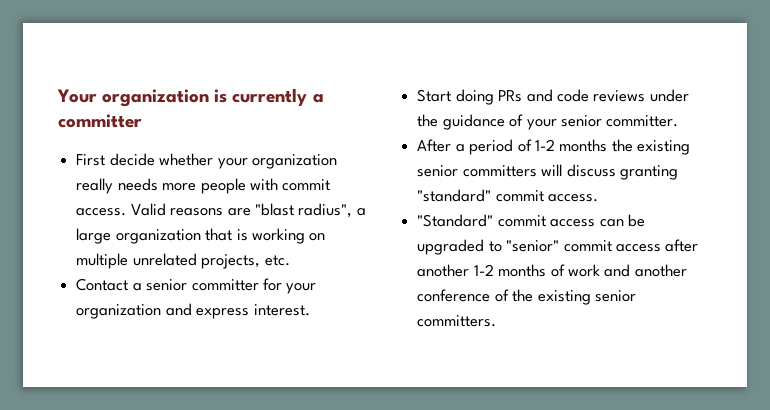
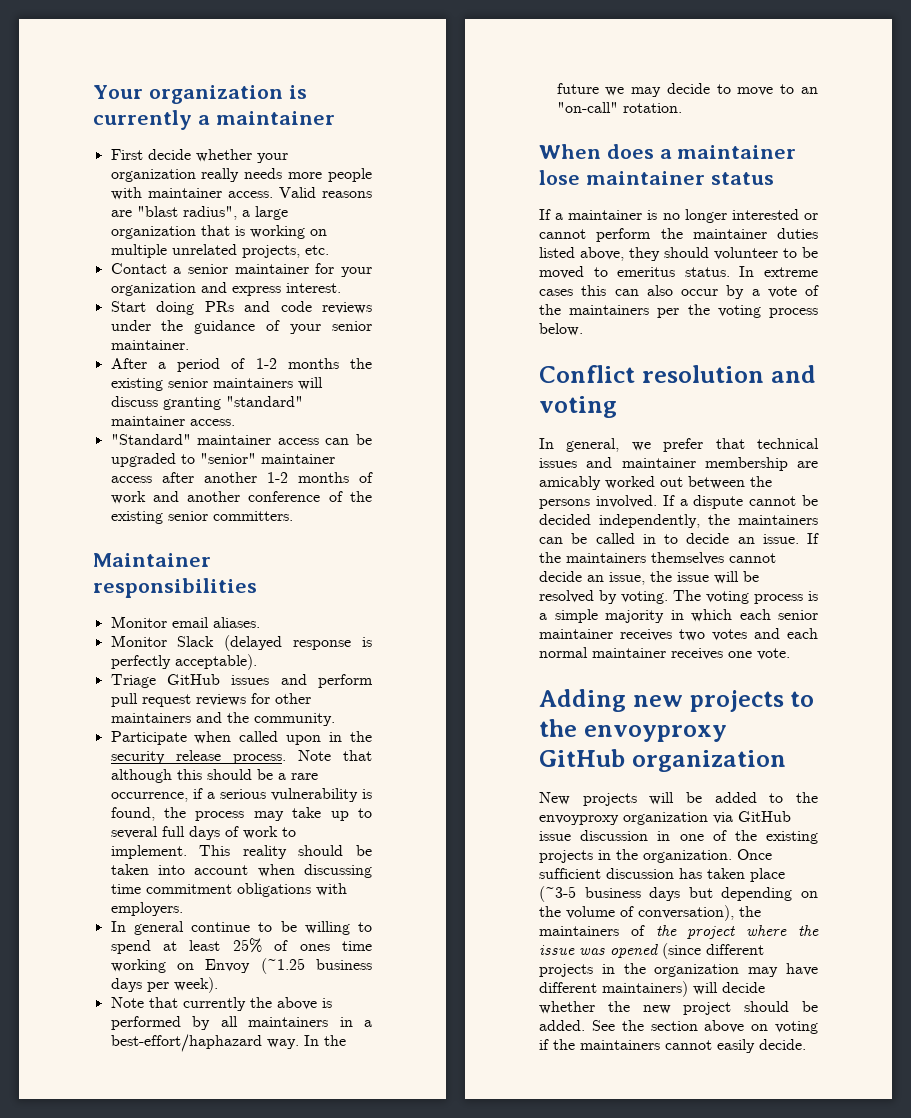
- Your organization is currently a committer
+ Your organization is currently a maintainer
- First decide whether your organization really needs more people with commit access.
+ First decide whether your organization really needs more people with maintainer access.
- Contact a senior committer for your organization and express interest.
+ Contact a senior maintainer for your organization and express interest.
- Start doing PRs and code reviews under the guidance of your senior committer.
+ Start doing PRs and code reviews under the guidance of your senior maintainer.
- After a period of 1-2 months the existing senior committers will discuss granting "standard" commit access.
+ After a period of 1-2 months the existing senior maintainers will discuss granting "standard" maintainer access.
- "Standard" commit access can be upgraded to "senior" commit access after another 1-2 months of work and another conference of the existing senior committers.
+ "Standard" maintainer access can be upgraded to "senior" maintainer access after another 1-2 months of work and another conference of the existing senior committers.
+ Maintainer responsibilities
+ Monitor email aliases.
+ Monitor Slack (delayed response is perfectly acceptable).
+ Triage GitHub issues and perform pull request reviews for other maintainers and the community.
+ Participate when called upon in the security release process. Note that although this should be a rare occurrence, if a serious vulnerability is found, the process may take up to several full days of work to implement. This reality should be taken into account when discussing time commitment obligations with employers.
+ In general continue to be willing to spend at least 25% of ones time working on Envoy (~1.25 business days per week).
+ Note that currently the above is performed by all maintainers in a best-effort/haphazard way. In the future we may decide to move to an "on-call" rotation.
+ When does a maintainer lose maintainer status
+ If a maintainer is no longer interested or cannot perform the maintainer duties listed above, they should volunteer to be moved to emeritus status. In extreme cases this can also occur by a vote of the maintainers per the voting process below.
+ Conflict resolution and voting
+ In general, we prefer that technical issues and maintainer membership are amicably worked out between the persons involved. If a dispute cannot be decided independently, the maintainers can be called in to decide an issue. If the maintainers themselves cannot decide an issue, the issue will be resolved by voting. The voting process is a simple majority in which each senior maintainer receives two votes and each normal maintainer receives one vote.
+ Adding new projects to the envoyproxy GitHub organization
+ New projects will be added to the envoyproxy organization via GitHub issue discussion in one of the existing projects in the organization. Once sufficient discussion has taken place (~3-5 business days but depending on the volume of conversation), the maintainers of the project where the issue was opened (since different projects in the organization may have different maintainers) will decide whether the new project should be added. See the section above on voting if the maintainers cannot easily decide.

